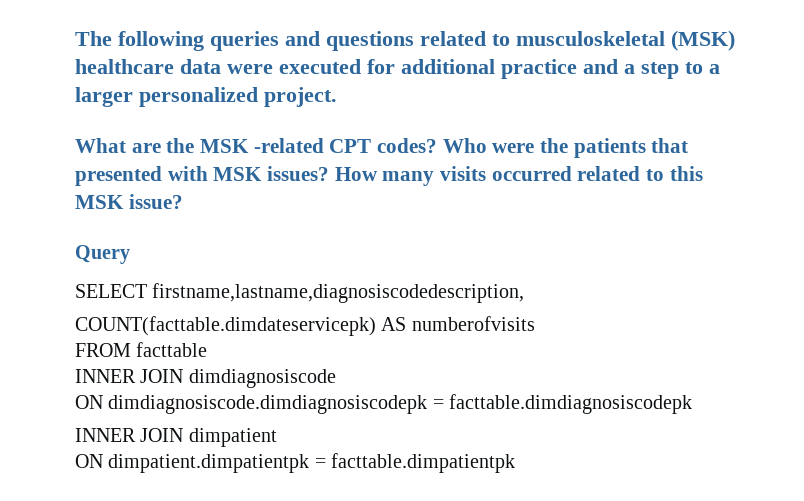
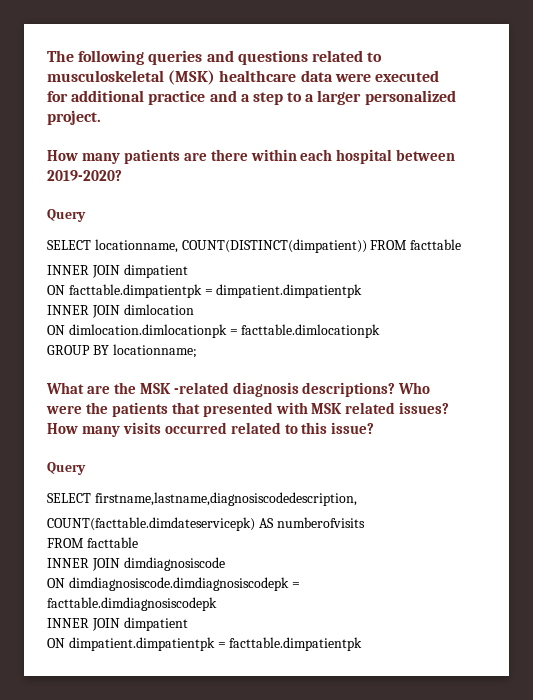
+ How many patients are there within each hospital between 2019-2020?
+ Query
+ SELECT locationname, COUNT(DISTINCT(dimpatient)) FROM facttable
+ INNER JOIN dimpatient
+ ON facttable.dimpatientpk = dimpatient.dimpatientpk
+ INNER JOIN dimlocation
+ ON dimlocation.dimlocationpk = facttable.dimlocationpk
+ GROUP BY locationname;
- What are the MSK -related CPT codes?
+ What are the MSK -related diagnosis descriptions?
- Who were the patients that presented with MSK issues?
+ Who were the patients that presented with MSK related issues?
- How many visits occurred related to this MSK issue?
+ How many visits occurred related to this issue?

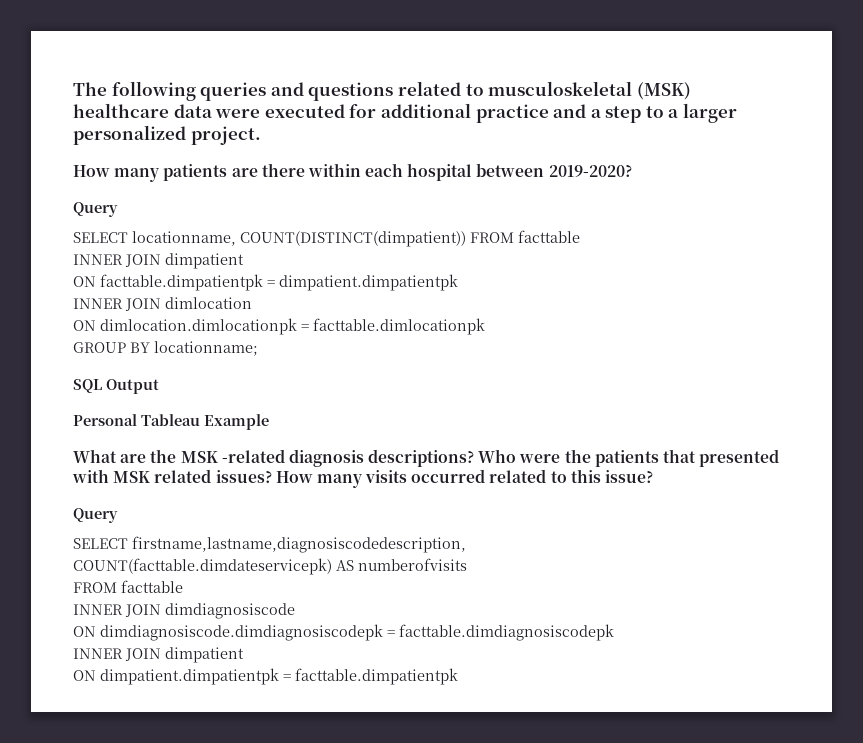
+ SQL Output
+ Personal Tableau Example

